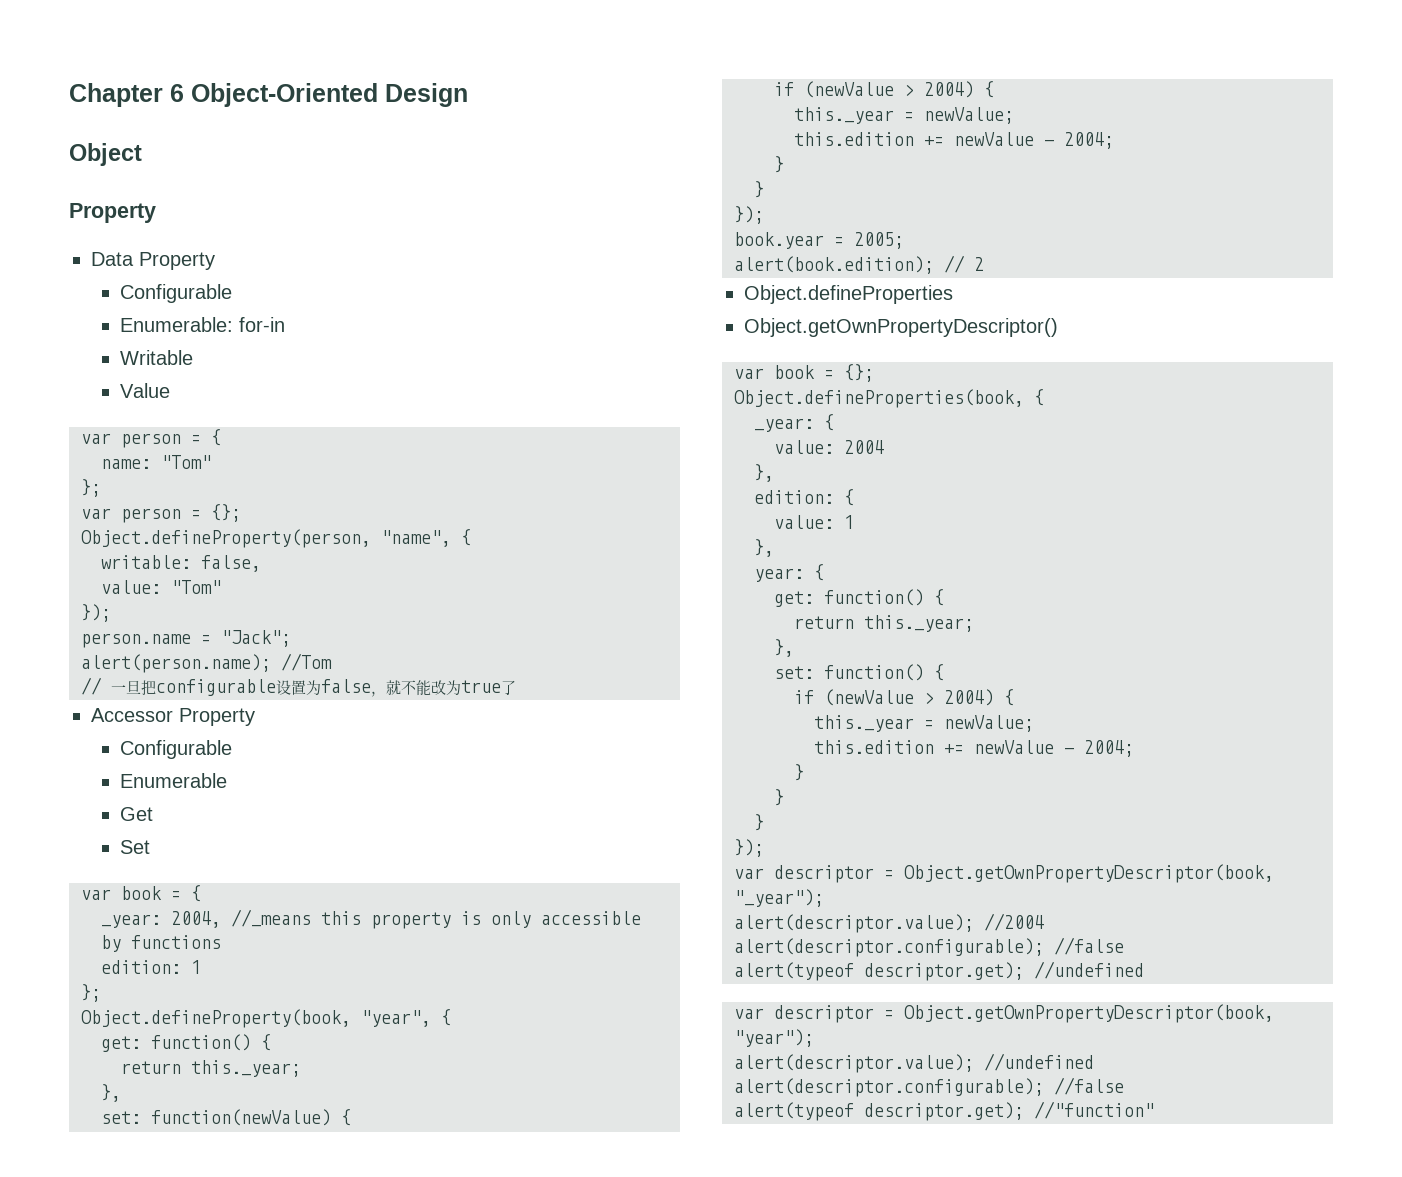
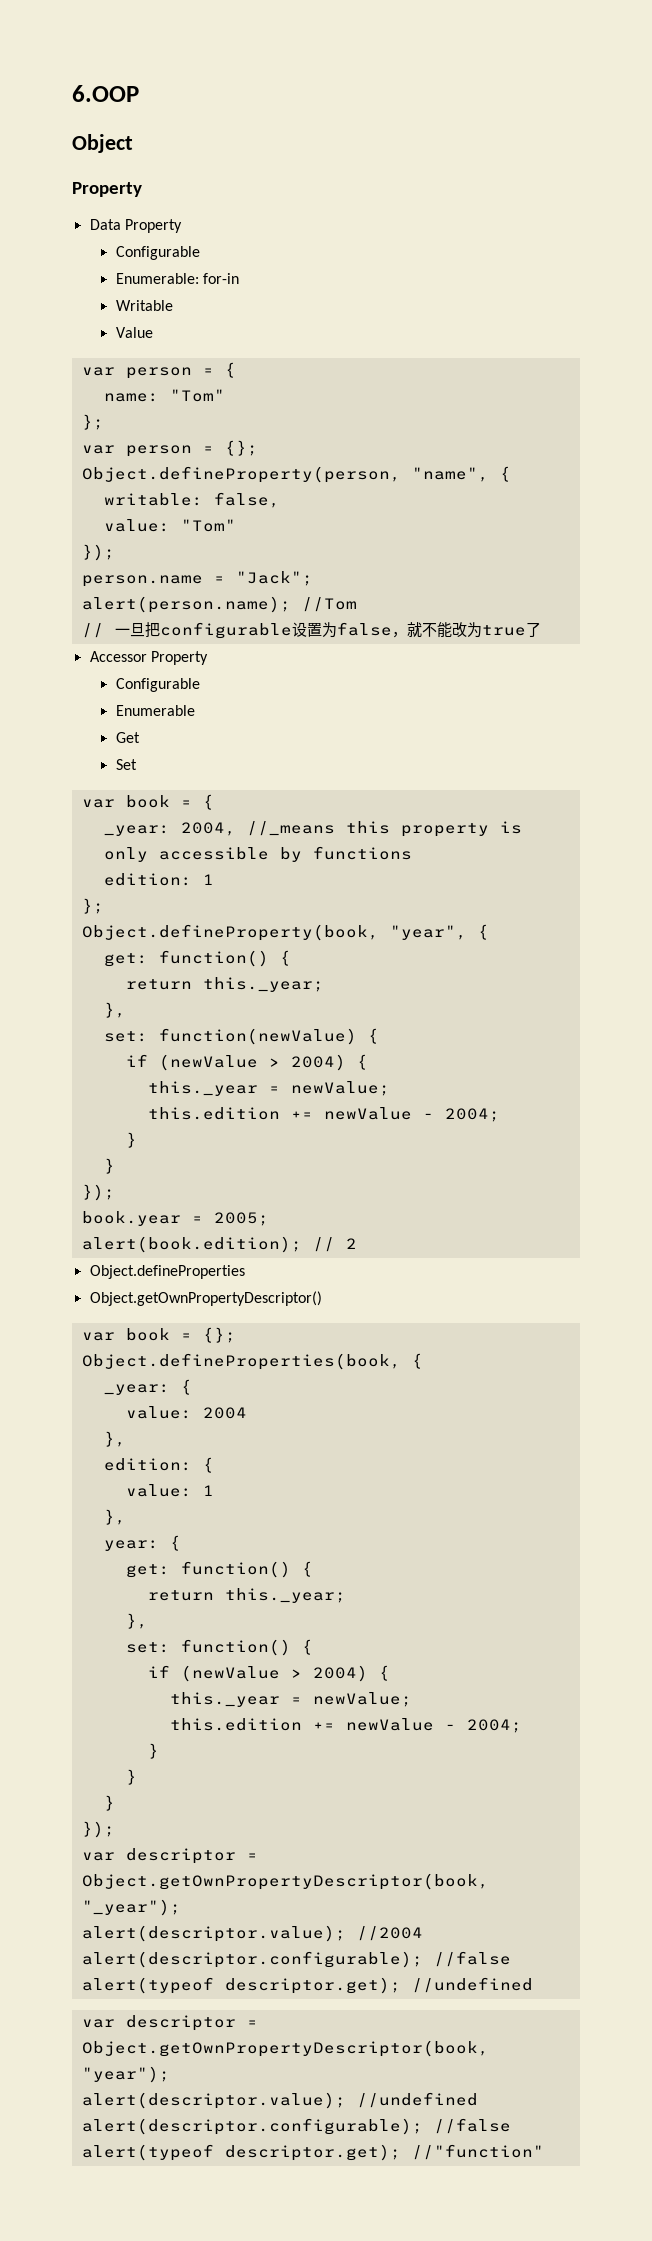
- Chapter 6 Object-Oriented Design
+ 6.OOP

